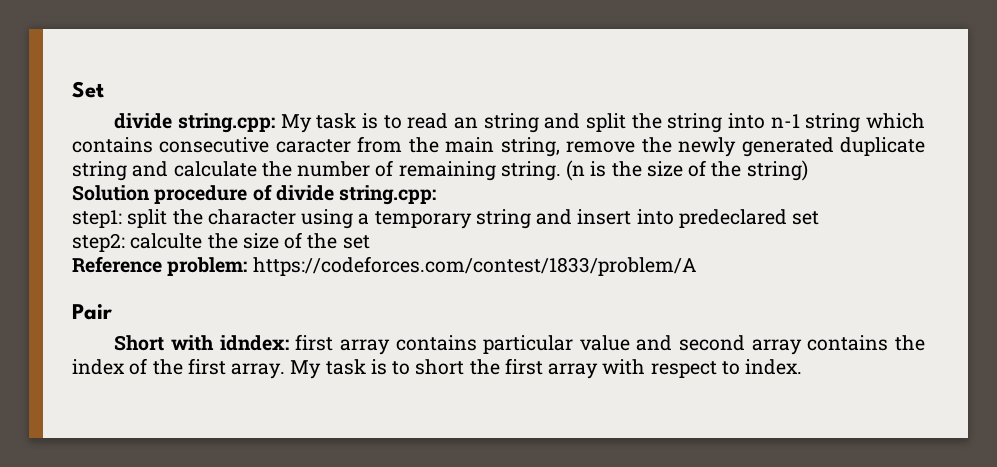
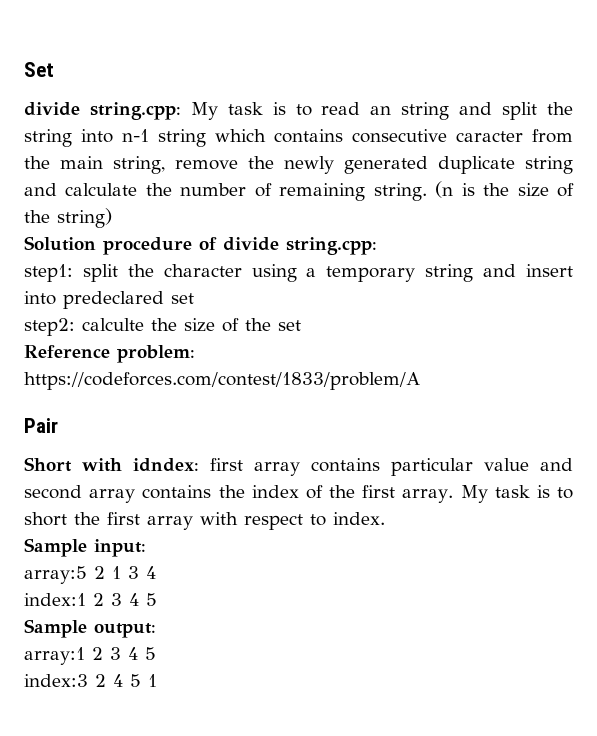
+ Sample input:
+ array:5 2 1 3 4
+ index:1 2 3 4 5
+ Sample output:
+ array:1 2 3 4 5
+ index:3 2 4 5 1

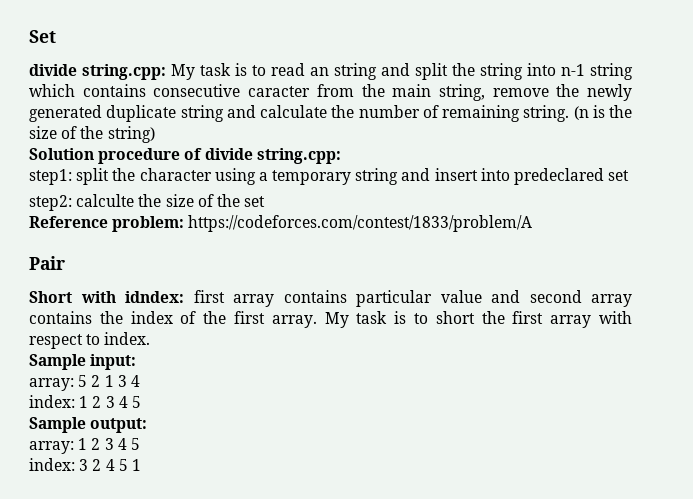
- array:5 2 1 3 4
+ array: 5 2 1 3 4
- index:1 2 3 4 5
+ index: 1 2 3 4 5
- array:1 2 3 4 5
- index:3 2 4 5 1
+ array: 1 2 3 4 5
+ index: 3 2 4 5 1

